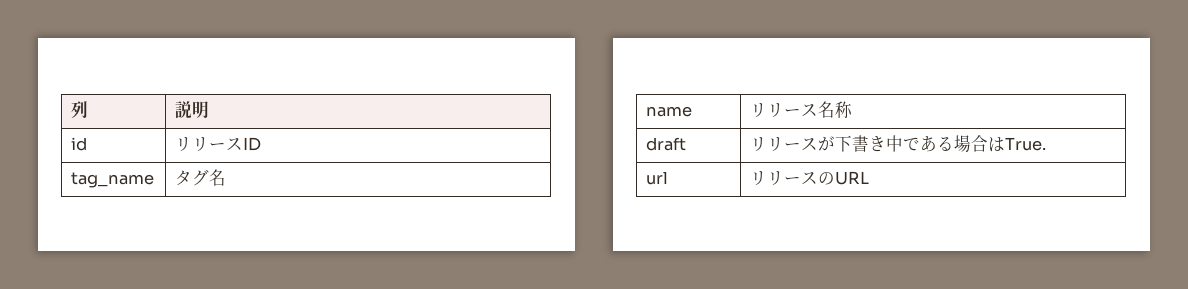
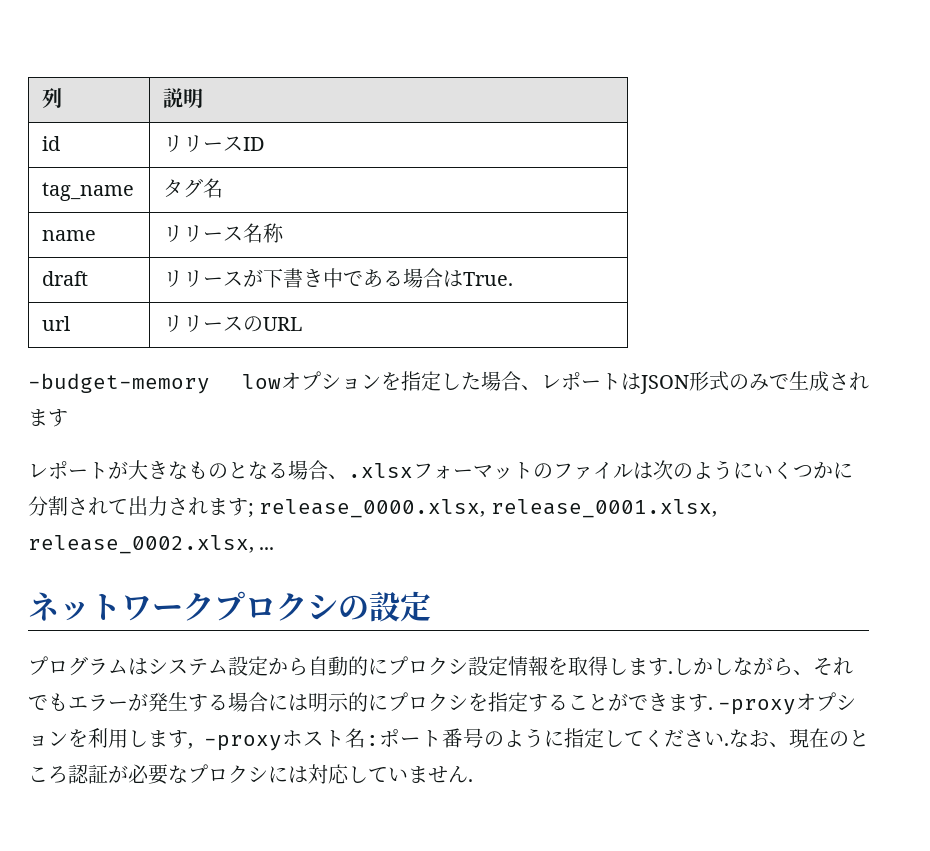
+ -budget-memory lowオプションを指定した場合、レポートはJSON形式のみで生成されます
+ レポートが大きなものとなる場合、.xlsxフォーマットのファイルは次のようにいくつかに分割されて出力されます; release_0000.xlsx, release_0001.xlsx, release_0002.xlsx, ...
+ ネットワークプロクシの設定
+ プログラムはシステム設定から自動的にプロクシ設定情報を取得します.しかしながら、それでもエラーが発生する場合には明示的にプロクシを指定することができます. -proxyオプションを利用します, -proxyホスト名:ポート番号のように指定してください.なお、現在のところ認証が必要なプロクシには対応していません.

